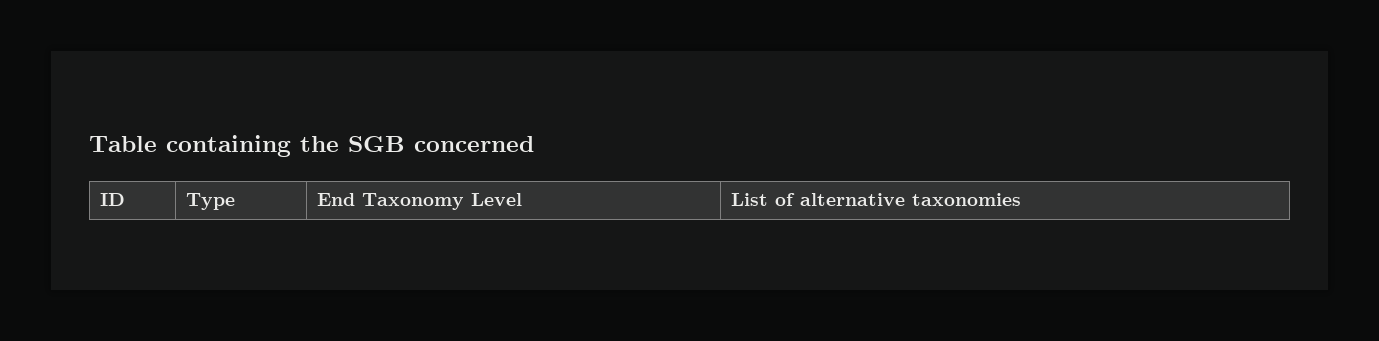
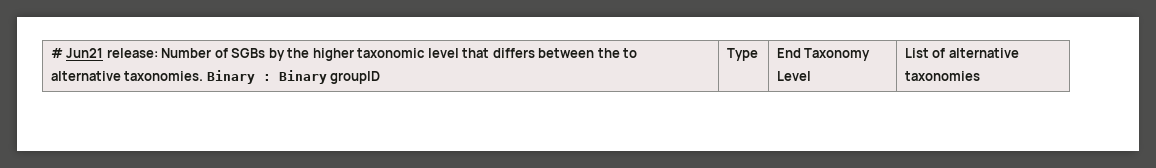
- Table containing the SGB concerned
- ID | Type | End Taxonomy Level | List of alternative taxonomies
+ # Jun21 release: Number of SGBs by the higher taxonomic level that differs between the to alternative taxonomies. Binary : Binary groupID | Type | End Taxonomy Level | List of alternative taxonomies

